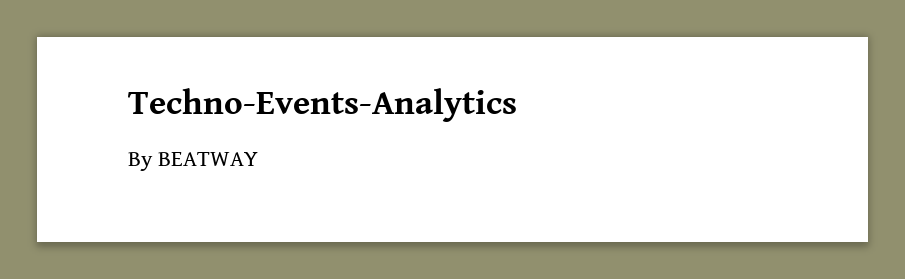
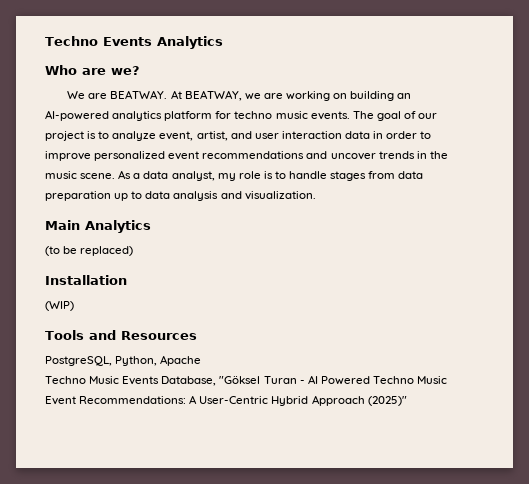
- Techno-Events-Analytics
- By BEATWAY
+ Techno Events Analytics
+ Who are we?
+ We are BEATWAY. At BEATWAY, we are working on building an AI-powered analytics platform for techno music events. The goal of our project is to analyze event, artist, and user interaction data in order to improve personalized event recommendations and uncover trends in the music scene. As a data analyst, my role is to handle stages from data preparation up to data analysis and visualization.
+ Main Analytics
+ (to be replaced)
+ Installation
+ (WIP)
+ Tools and Resources
+ PostgreSQL, Python, Apache
+ Techno Music Events Database, "Göksel Turan - AI Powered Techno Music Event Recommendations: A User-Centric Hybrid Approach (2025)"

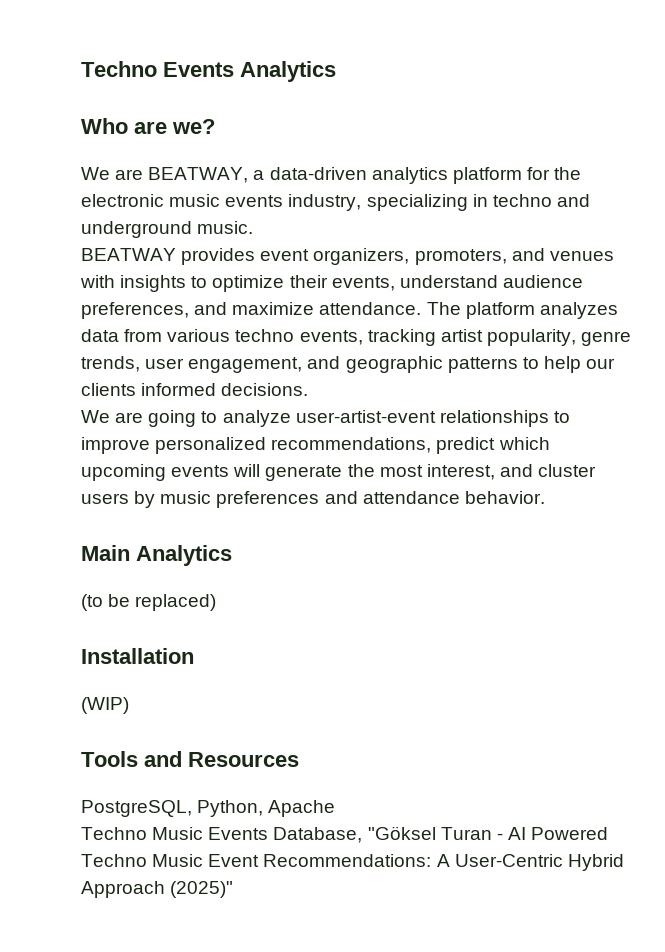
- We are BEATWAY. At BEATWAY, we are working on building an AI-powered analytics platform for techno music events. The goal of our project is to analyze event, artist, and user interaction data in order to improve personalized event recommendations and uncover trends in the music scene. As a data analyst, my role is to handle stages from data preparation up to data analysis and visualization.
+ We are BEATWAY, a data-driven analytics platform for the electronic music events industry, specializing in techno and underground music.
+ BEATWAY provides event organizers, promoters, and venues with insights to optimize their events, understand audience preferences, and maximize attendance. The platform analyzes data from various techno events, tracking artist popularity, genre trends, user engagement, and geographic patterns to help our clients informed decisions.
+ We are going to analyze user-artist-event relationships to improve personalized recommendations, predict which upcoming events will generate the most interest, and cluster users by music preferences and attendance behavior.

